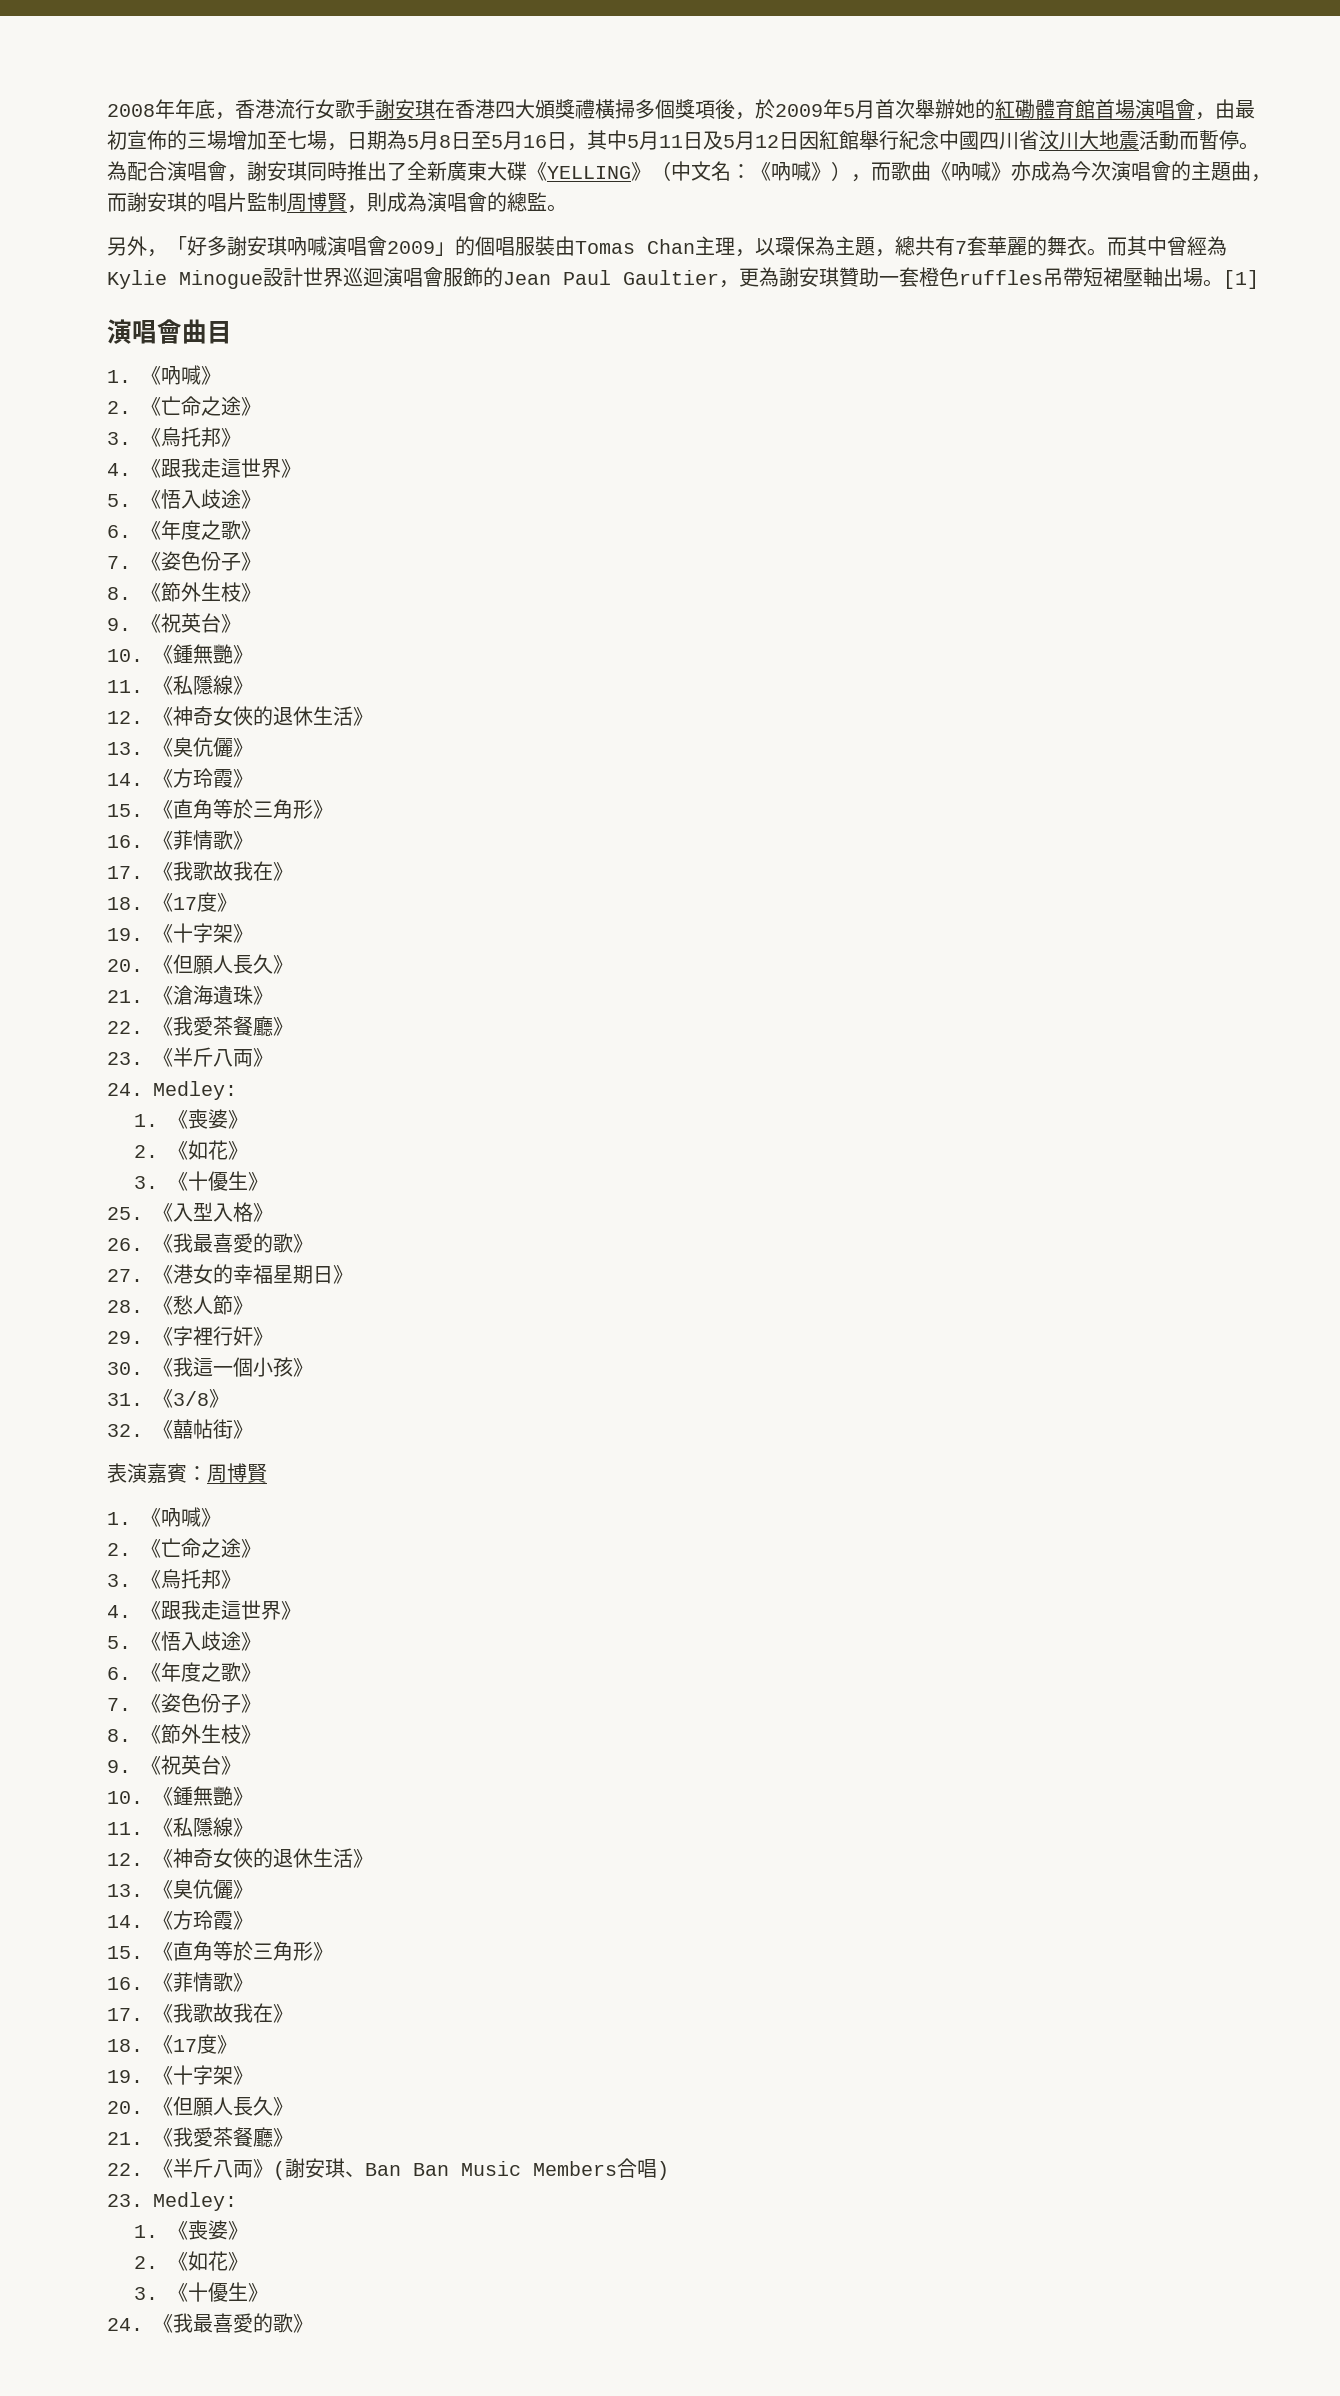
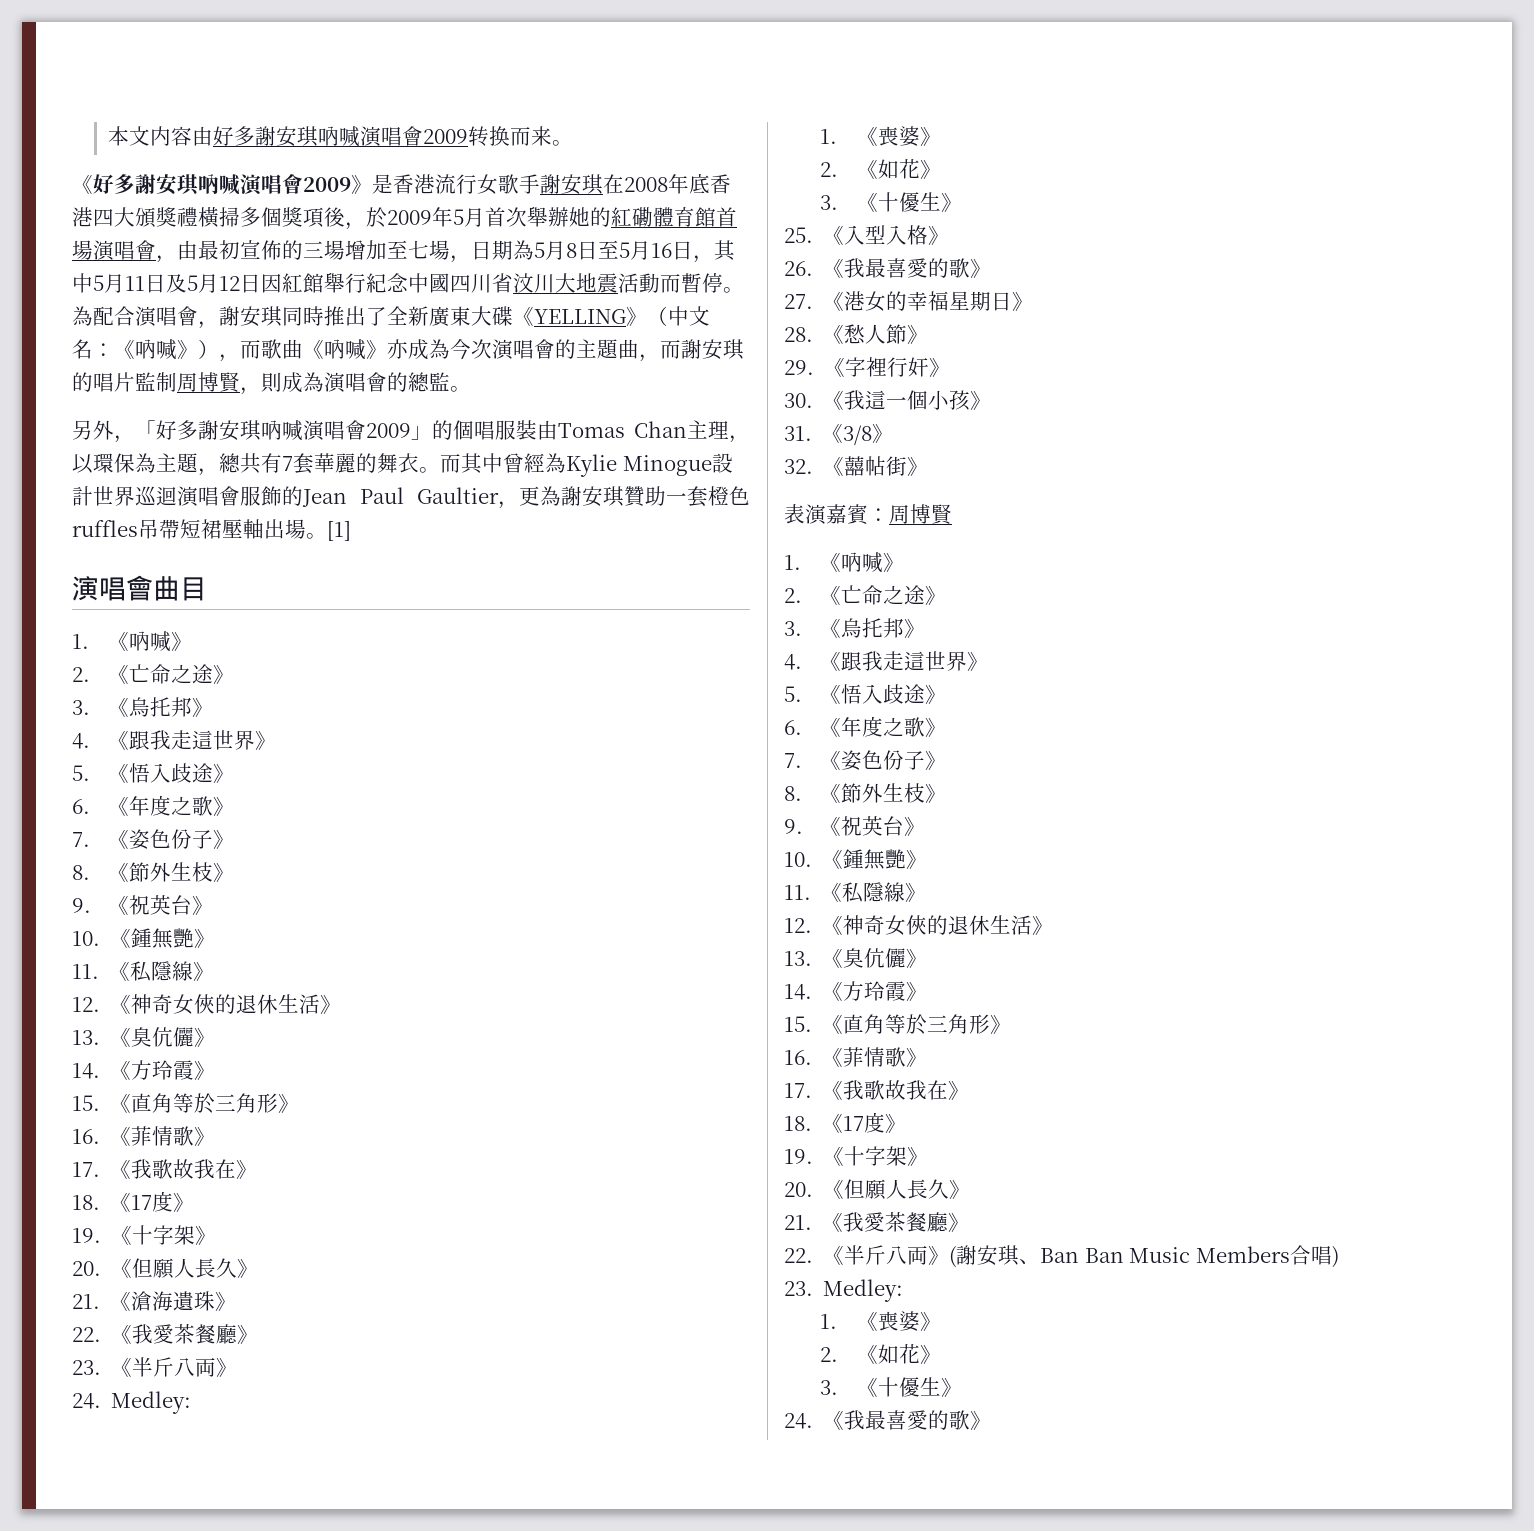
- 2008年年底，香港流行女歌手謝安琪在香港四大頒獎禮橫掃多個獎項後，於2009年5月首次舉辦她的紅磡體育館首場演唱會，由最初宣佈的三場增加至七場，日期為5月8日至5月16日，其中5月11日及5月12日因紅館舉行紀念中國四川省汶川大地震活動而暫停。
+ 本文内容由好多謝安琪吶喊演唱會2009转换而来。
+ 《好多謝安琪吶喊演唱會2009》是香港流行女歌手謝安琪在2008年底香港四大頒獎禮橫掃多個獎項後，於2009年5月首次舉辦她的紅磡體育館首場演唱會，由最初宣佈的三場增加至七場，日期為5月8日至5月16日，其中5月11日及5月12日因紅館舉行紀念中國四川省汶川大地震活動而暫停。

